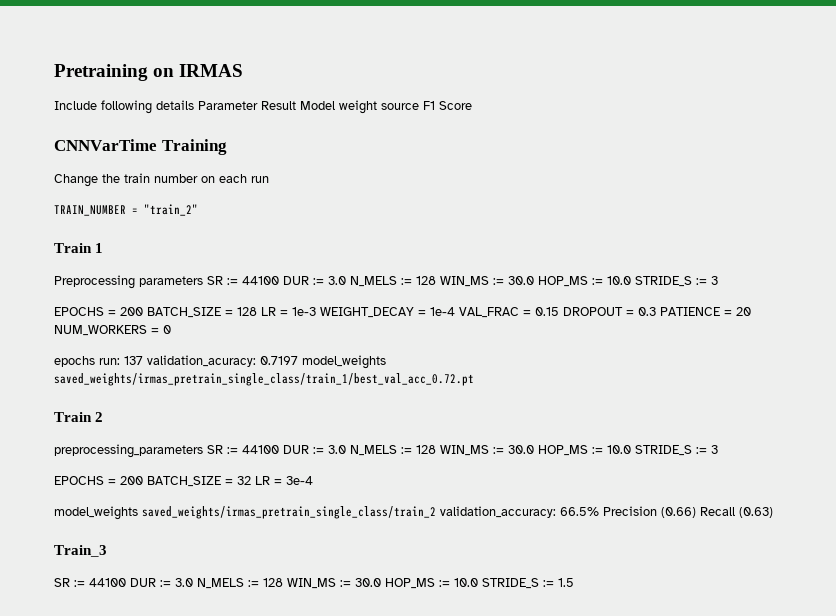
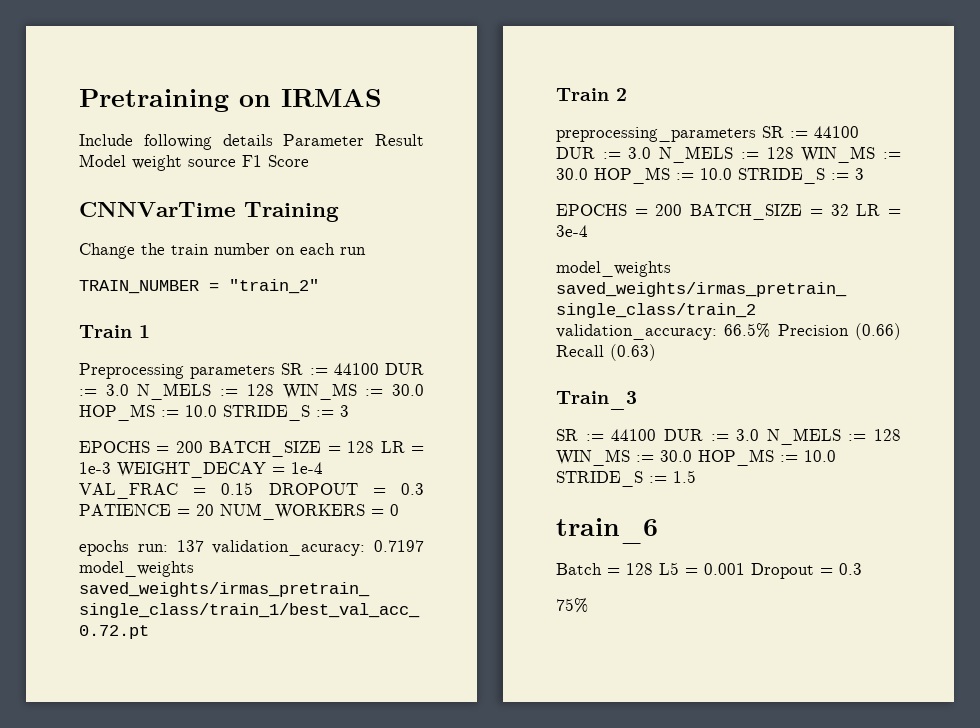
+ train_6
+ Batch = 128 L5 = 0.001 Dropout = 0.3
+ 75%

